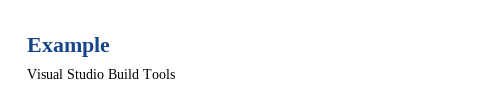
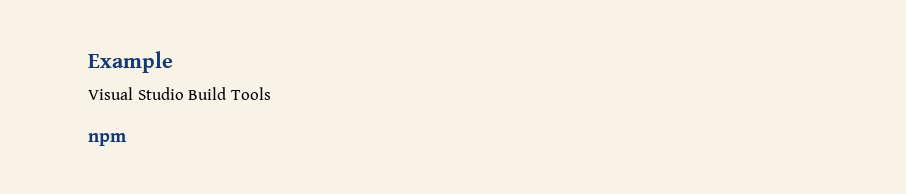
+ npm

